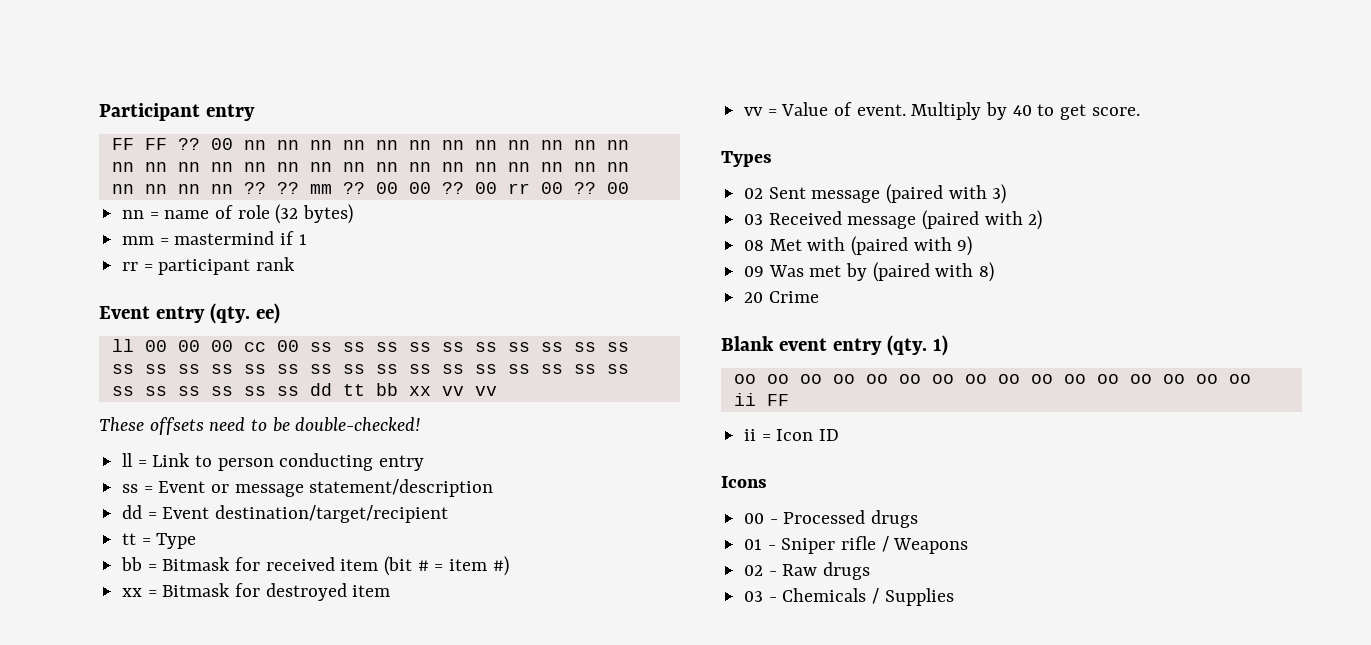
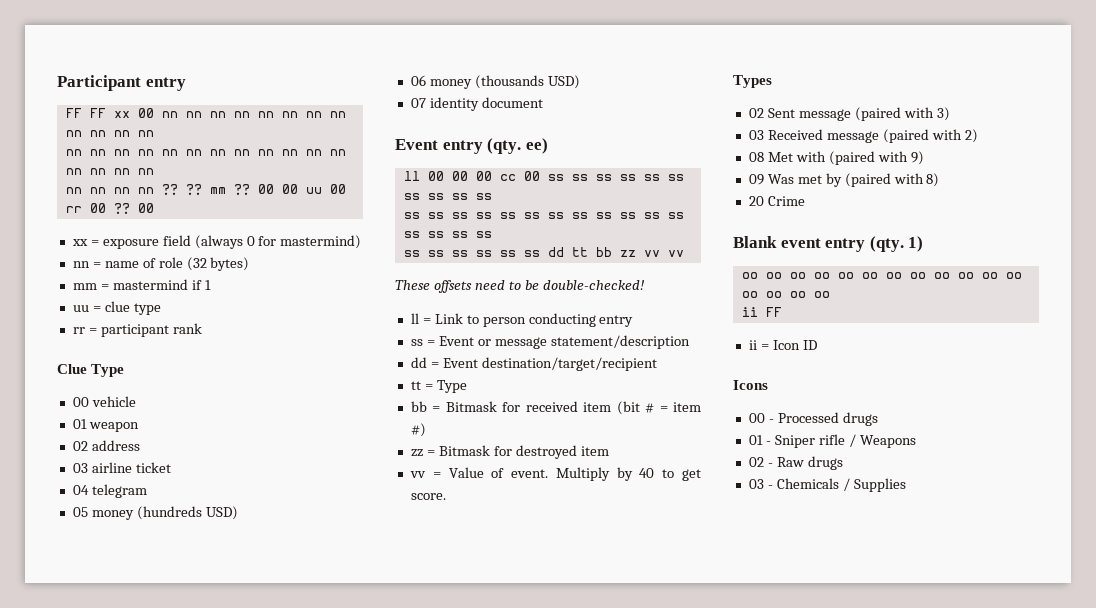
- FF FF ?? 00 nn nn nn nn nn nn nn nn nn nn nn nn
+ FF FF xx 00 nn nn nn nn nn nn nn nn nn nn nn nn
- 00 00 ?? 00 rr 00 ??
+ 00 00 uu 00 rr 00 ??
+ xx = exposure field (always 0 for mastermind)
+ uu = clue type
+ Clue Type
+ 00 vehicle
+ 01 weapon
+ 02 address
+ 03 airline ticket
+ 04 telegram
+ 05 money (hundreds USD)
+ 06 money (thousands USD)
+ 07 identity document
- ss ss ss ss ss ss dd tt bb xx vv vv
+ ss ss ss ss ss ss dd tt bb zz vv vv
- xx = Bitmask for destroyed item
+ zz = Bitmask for destroyed item

